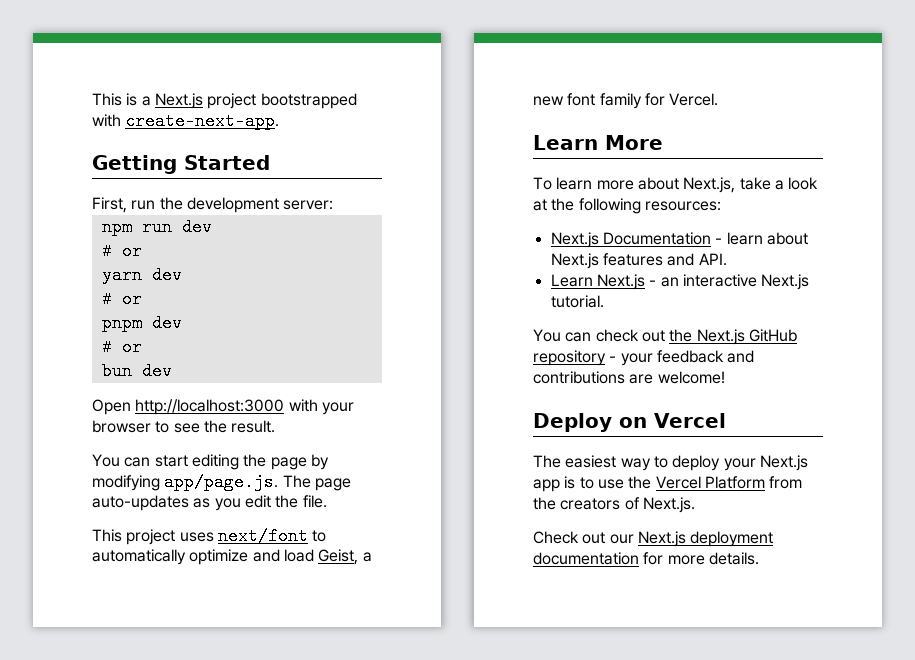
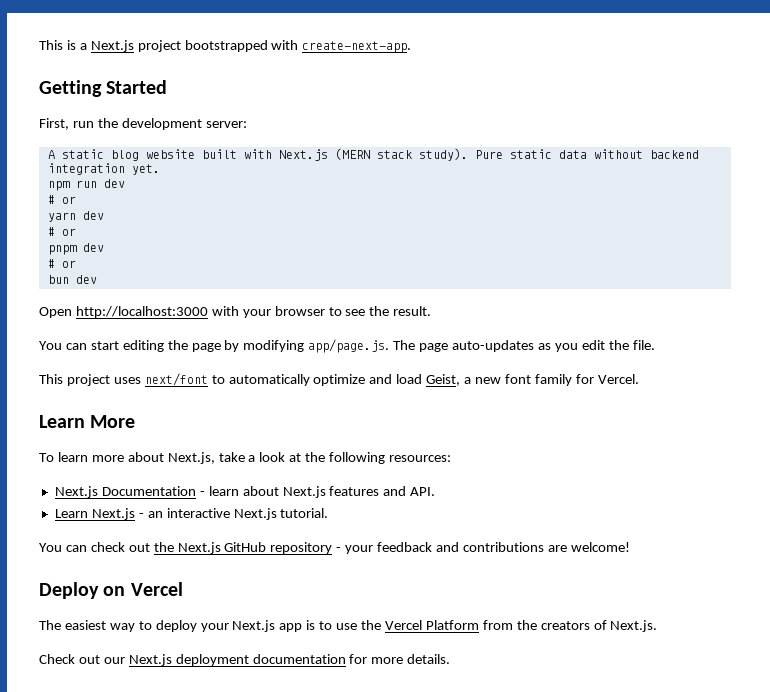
+ A static blog website built with Next.js (MERN stack study). Pure static data without backend integration yet.

